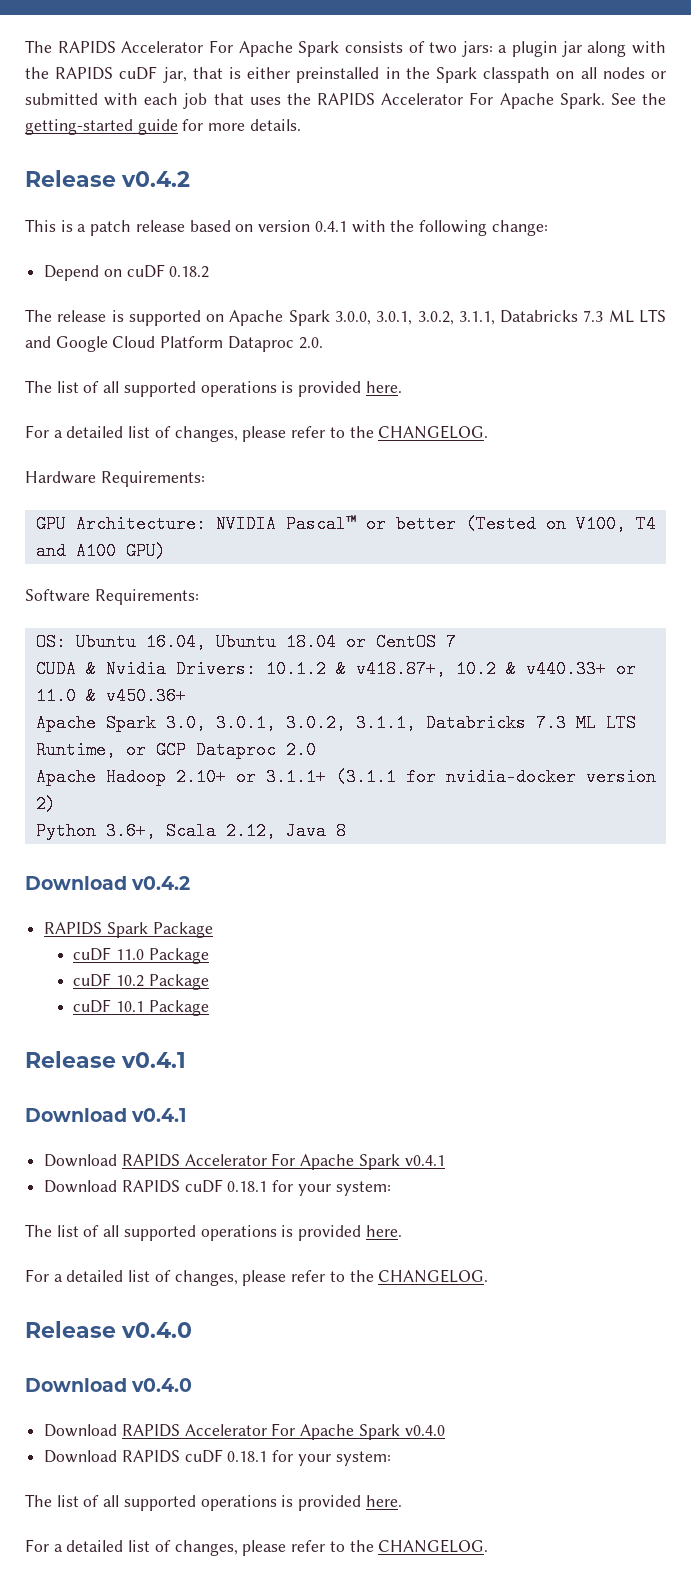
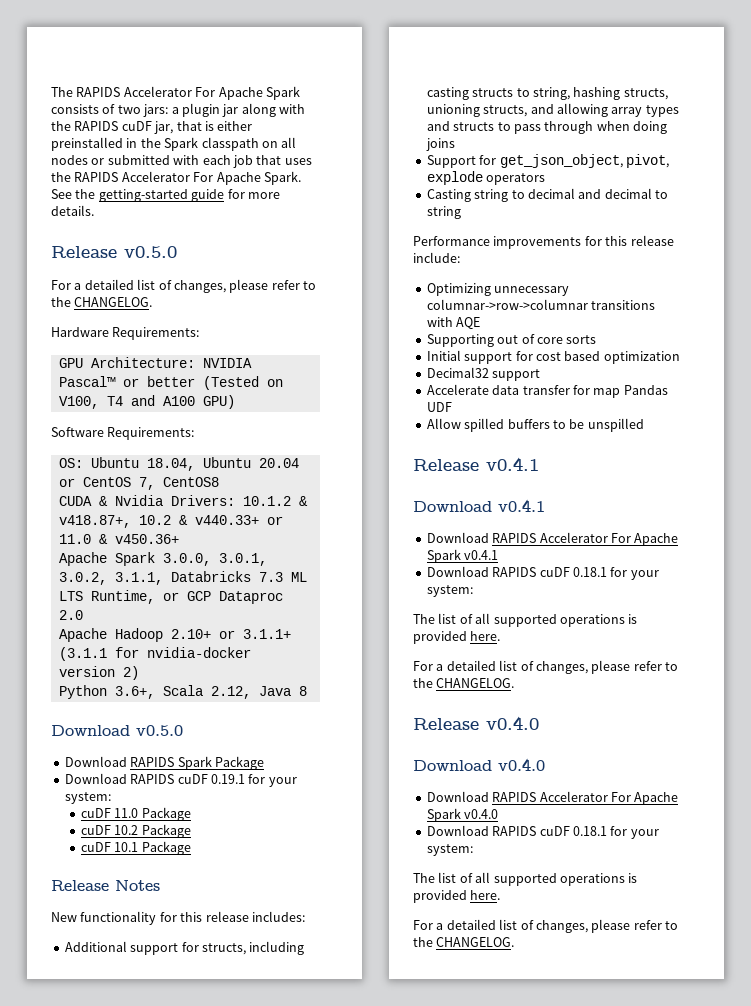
- Release v0.4.2
- This is a patch release based on version 0.4.1 with the following change:
- Depend on cuDF 0.18.2
- The release is supported on Apache Spark 3.0.0, 3.0.1, 3.0.2, 3.1.1, Databricks 7.3 ML LTS and Google Cloud Platform Dataproc 2.0.
- The list of all supported operations is provided here.
+ Release v0.5.0
- OS: Ubuntu 16.04, Ubuntu 18.04 or CentOS 7
+ OS: Ubuntu 18.04, Ubuntu 20.04 or CentOS 7, CentOS8
- Apache Spark 3.0, 3.0.1, 3.0.2, 3.1.1, Databricks 7.3 ML LTS Runtime, or GCP Dataproc 2.0
+ Apache Spark 3.0.0, 3.0.1, 3.0.2, 3.1.1, Databricks 7.3 ML LTS Runtime, or GCP Dataproc 2.0
- Download v0.4.2
- RAPIDS Spark Package
+ Download v0.5.0
+ Download RAPIDS Spark Package
+ Download RAPIDS cuDF 0.19.1 for your system:
+ Release Notes
+ New functionality for this release includes:
+ Additional support for structs, including casting structs to string, hashing structs, unioning structs, and allowing array types and structs to pass through when doing joins
+ Support for get_json_object, pivot, explode operators
+ Casting string to decimal and decimal to string
+ Performance improvements for this release include:
+ Optimizing unnecessary columnar->row->columnar transitions with AQE
+ Supporting out of core sorts
+ Initial support for cost based optimization
+ Decimal32 support
+ Accelerate data transfer for map Pandas UDF
+ Allow spilled buffers to be unspilled

